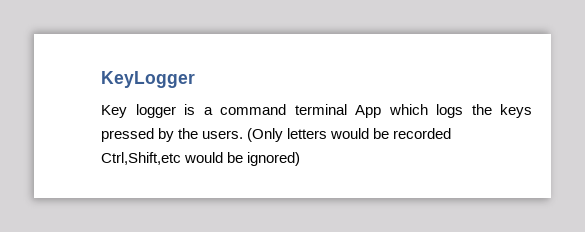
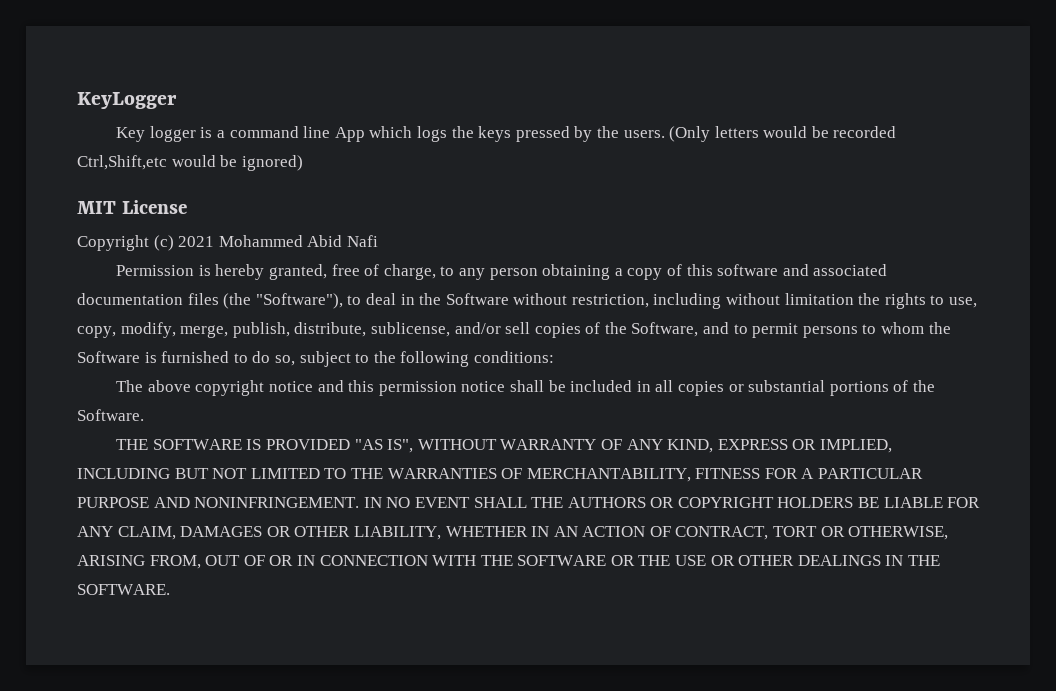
- Key logger is a command terminal App which logs the keys pressed by the users.
+ Key logger is a command line App which logs the keys pressed by the users.
+ MIT License
+ Copyright (c) 2021 Mohammed Abid Nafi
+ Permission is hereby granted, free of charge, to any person obtaining a copy of this software and associated documentation files (the "Software"), to deal in the Software without restriction, including without limitation the rights to use, copy, modify, merge, publish, distribute, sublicense, and/or sell copies of the Software, and to permit persons to whom the Software is furnished to do so, subject to the following conditions:
+ The above copyright notice and this permission notice shall be included in all copies or substantial portions of the Software.
+ THE SOFTWARE IS PROVIDED "AS IS", WITHOUT WARRANTY OF ANY KIND, EXPRESS OR IMPLIED, INCLUDING BUT NOT LIMITED TO THE WARRANTIES OF MERCHANTABILITY, FITNESS FOR A PARTICULAR PURPOSE AND NONINFRINGEMENT. IN NO EVENT SHALL THE AUTHORS OR COPYRIGHT HOLDERS BE LIABLE FOR ANY CLAIM, DAMAGES OR OTHER LIABILITY, WHETHER IN AN ACTION OF CONTRACT, TORT OR OTHERWISE, ARISING FROM, OUT OF OR IN CONNECTION WITH THE SOFTWARE OR THE USE OR OTHER DEALINGS IN THE SOFTWARE.

